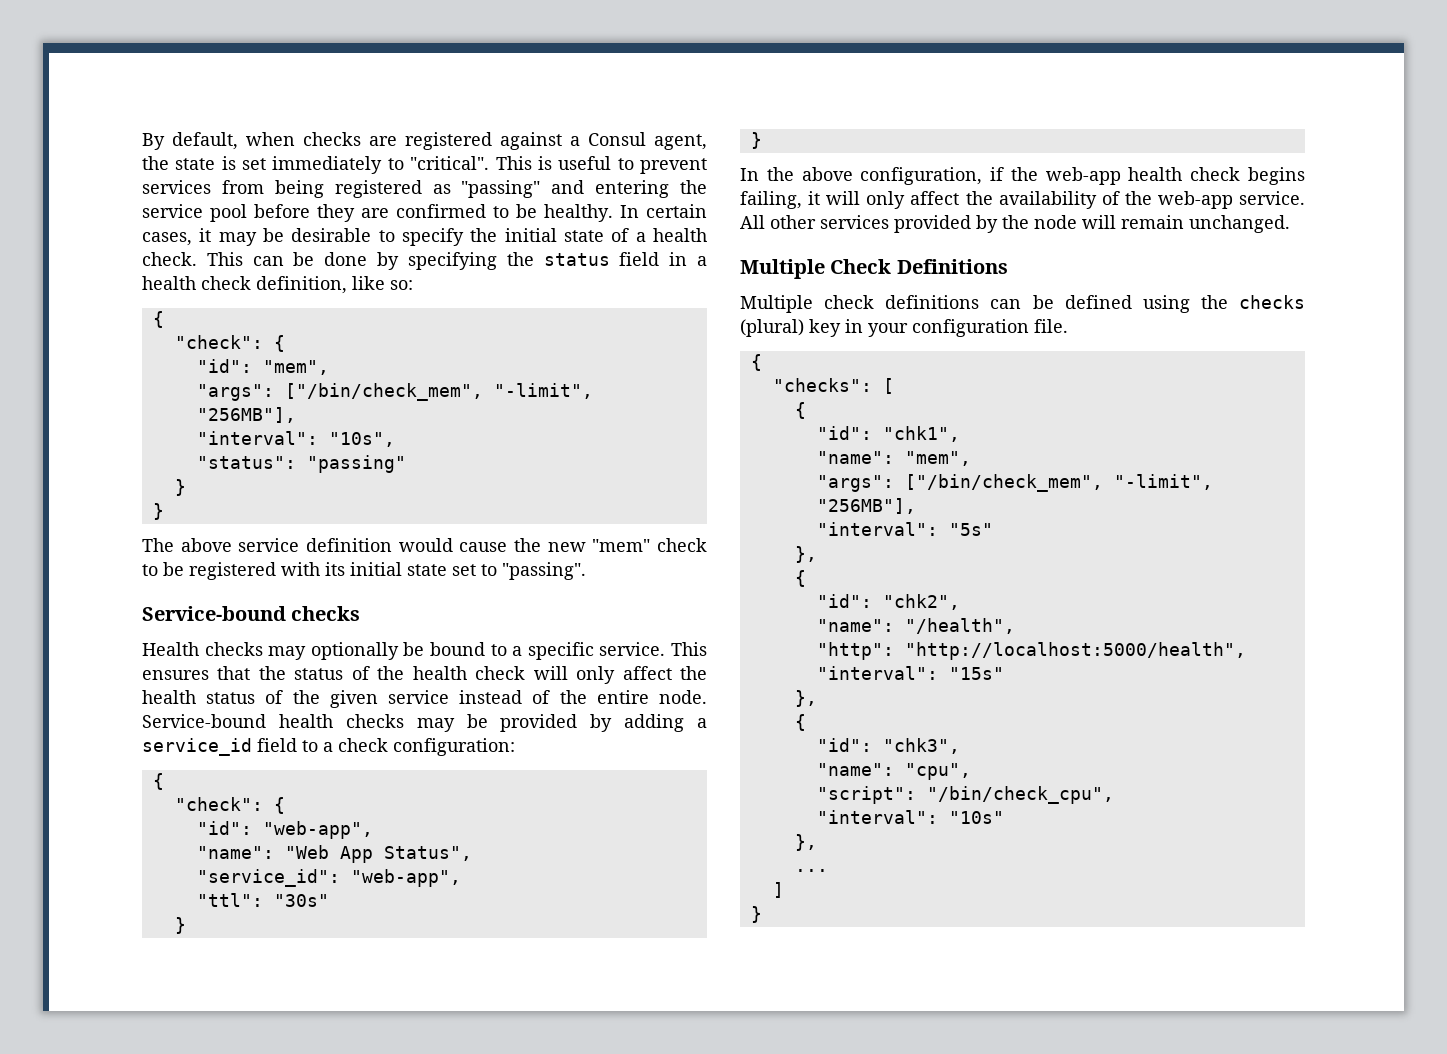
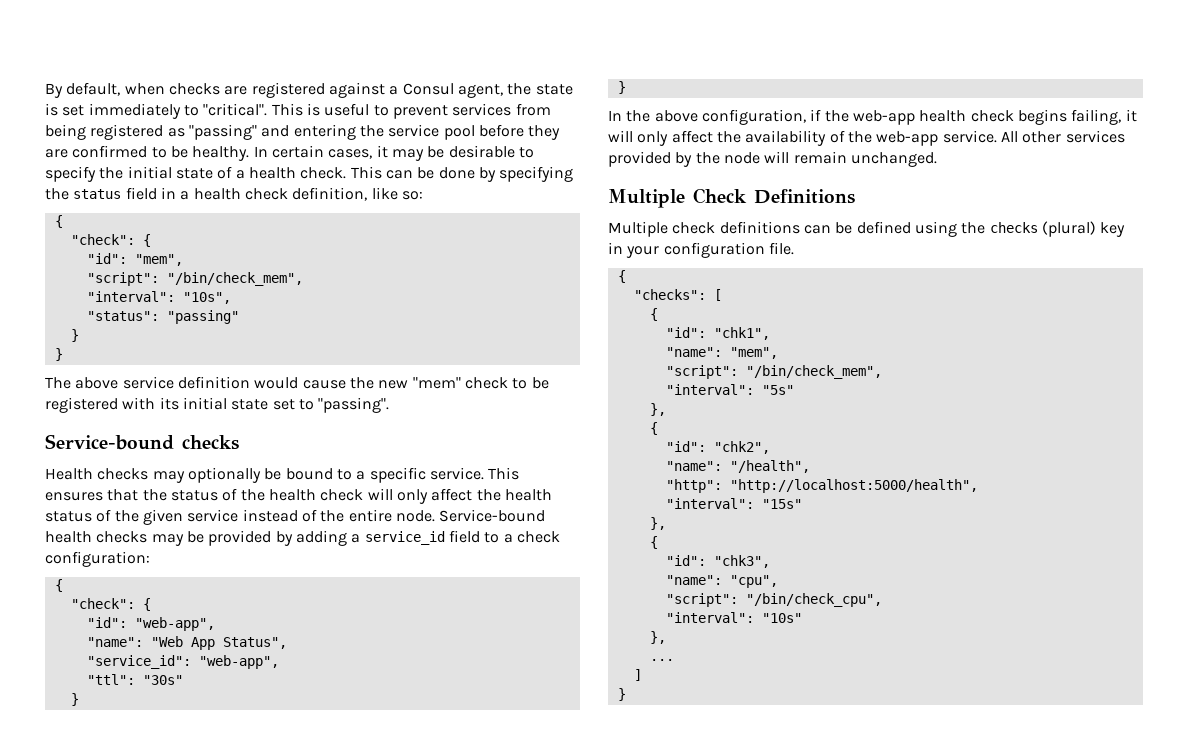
  "id": "mem",
- "args": ["/bin/check_mem", "-limit", "256MB"],
+ "script": "/bin/check_mem",
  "name": "mem",
- "args": ["/bin/check_mem", "-limit", "256MB"],
+ "script": "/bin/check_mem",

